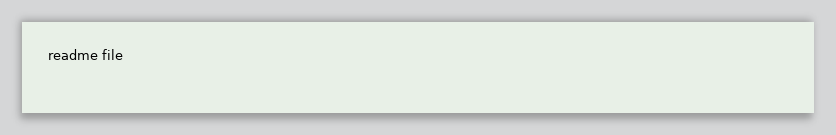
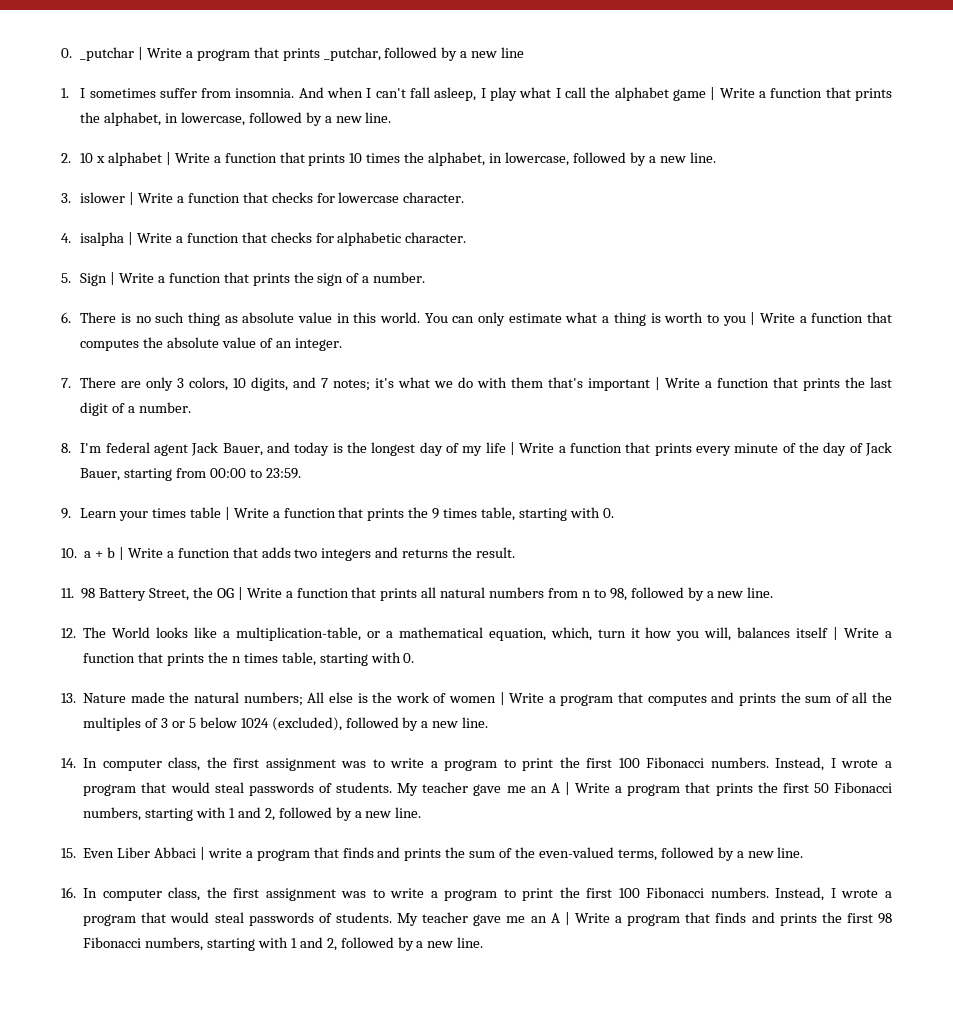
- readme file
+ 0. _putchar | Write a program that prints _putchar, followed by a new line
+ 1. I sometimes suffer from insomnia. And when I can't fall asleep, I play what I call the alphabet game | Write a function that prints the alphabet, in lowercase, followed by a new line.
+ 2. 10 x alphabet | Write a function that prints 10 times the alphabet, in lowercase, followed by a new line.
+ 3. islower | Write a function that checks for lowercase character.
+ 4. isalpha | Write a function that checks for alphabetic character.
+ 5. Sign | Write a function that prints the sign of a number.
+ 6. There is no such thing as absolute value in this world. You can only estimate what a thing is worth to you | Write a function that computes the absolute value of an integer.
+ 7. There are only 3 colors, 10 digits, and 7 notes; it's what we do with them that's important | Write a function that prints the last digit of a number.
+ 8. I'm federal agent Jack Bauer, and today is the longest day of my life | Write a function that prints every minute of the day of Jack Bauer, starting from 00:00 to 23:59.
+ 9. Learn your times table | Write a function that prints the 9 times table, starting with 0.
+ 10. a + b | Write a function that adds two integers and returns the result.
+ 11. 98 Battery Street, the OG | Write a function that prints all natural numbers from n to 98, followed by a new line.
+ 12. The World looks like a multiplication-table, or a mathematical equation, which, turn it how you will, balances itself | Write a function that prints the n times table, starting with 0.
+ 13. Nature made the natural numbers; All else is the work of women | Write a program that computes and prints the sum of all the multiples of 3 or 5 below 1024 (excluded), followed by a new line.
+ 14. In computer class, the first assignment was to write a program to print the first 100 Fibonacci numbers. Instead, I wrote a program that would steal passwords of students. My teacher gave me an A | Write a program that prints the first 50 Fibonacci numbers, starting with 1 and 2, followed by a new line.
+ 15. Even Liber Abbaci | write a program that finds and prints the sum of the even-valued terms, followed by a new line.
+ 16. In computer class, the first assignment was to write a program to print the first 100 Fibonacci numbers. Instead, I wrote a program that would steal passwords of students. My teacher gave me an A | Write a program that finds and prints the first 98 Fibonacci numbers, starting with 1 and 2, followed by a new line.

